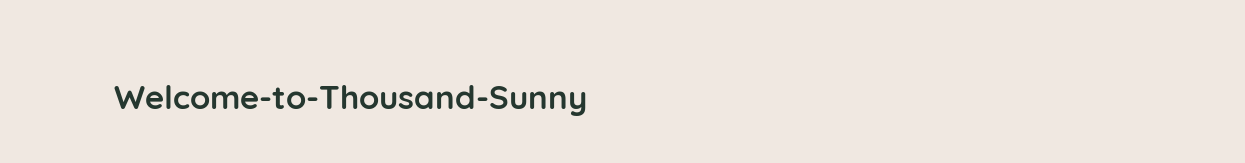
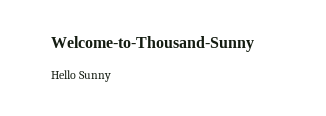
+ Hello Sunny

